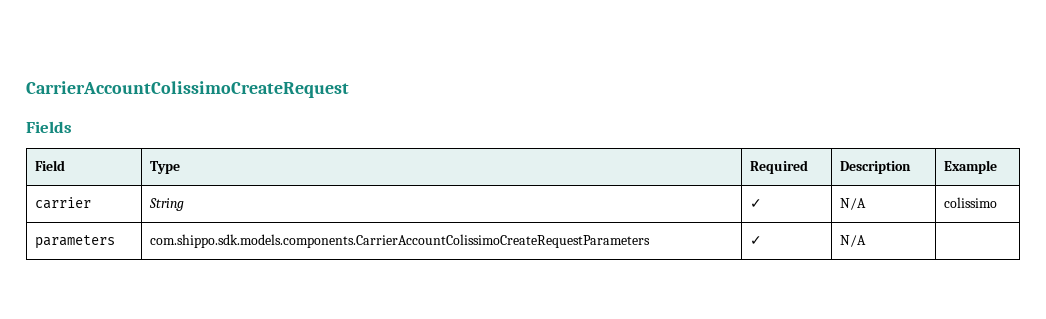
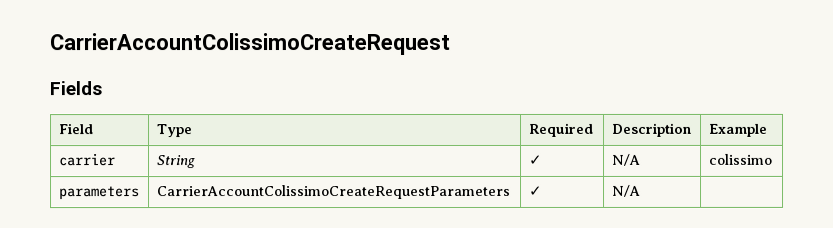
- parameters | com.shippo.sdk.models.components.CarrierAccountColissimoCreateRequestParameters | ✓ | N/A |
+ parameters | CarrierAccountColissimoCreateRequestParameters | ✓ | N/A |

